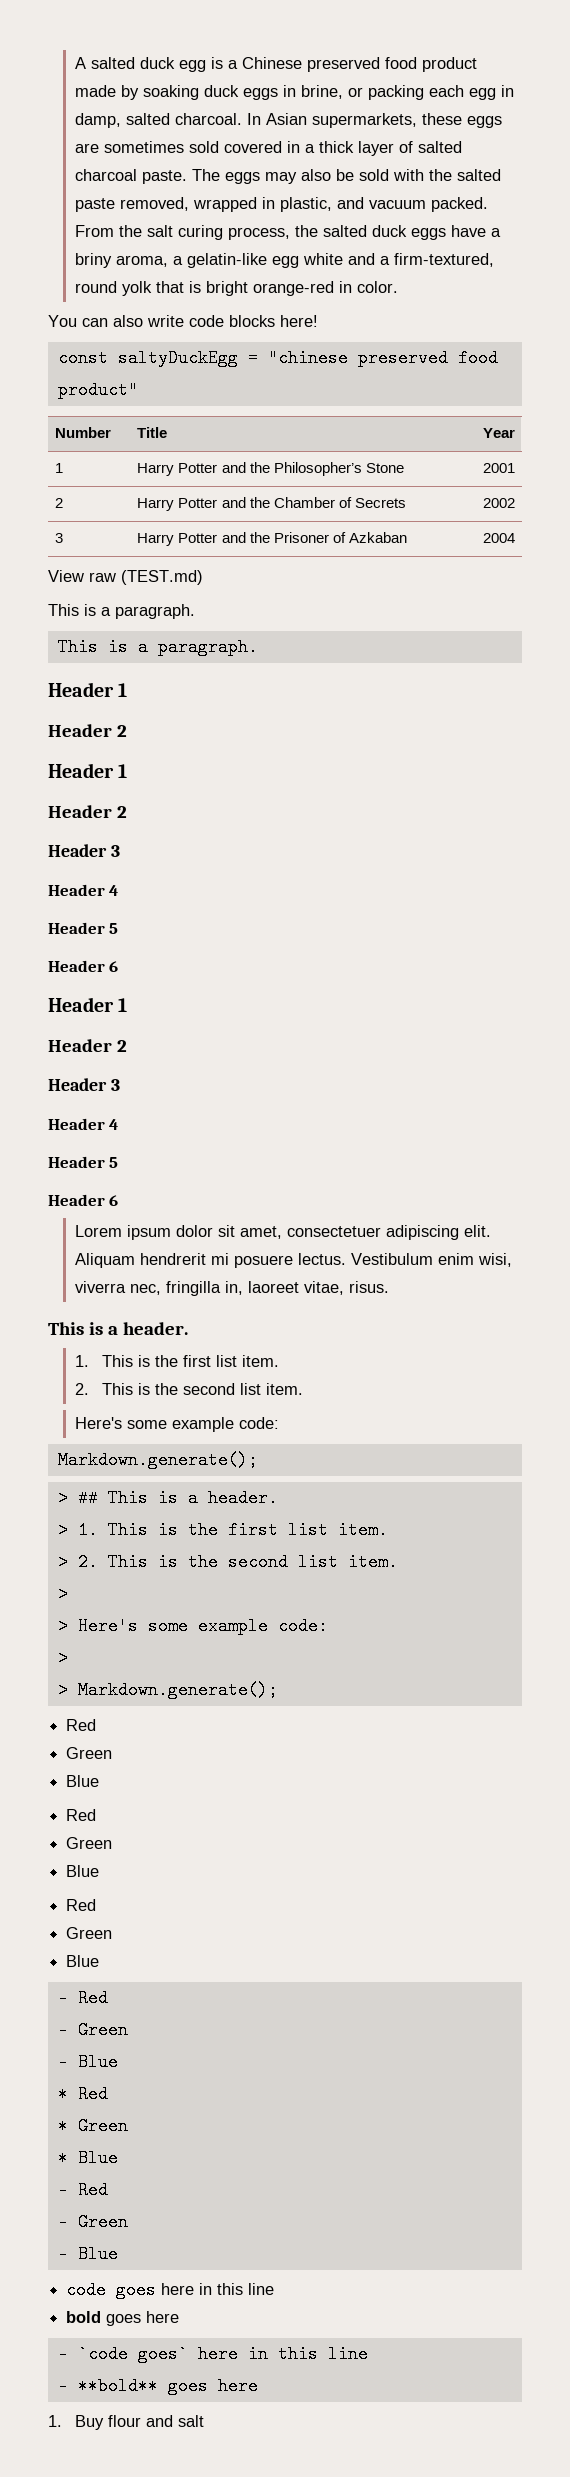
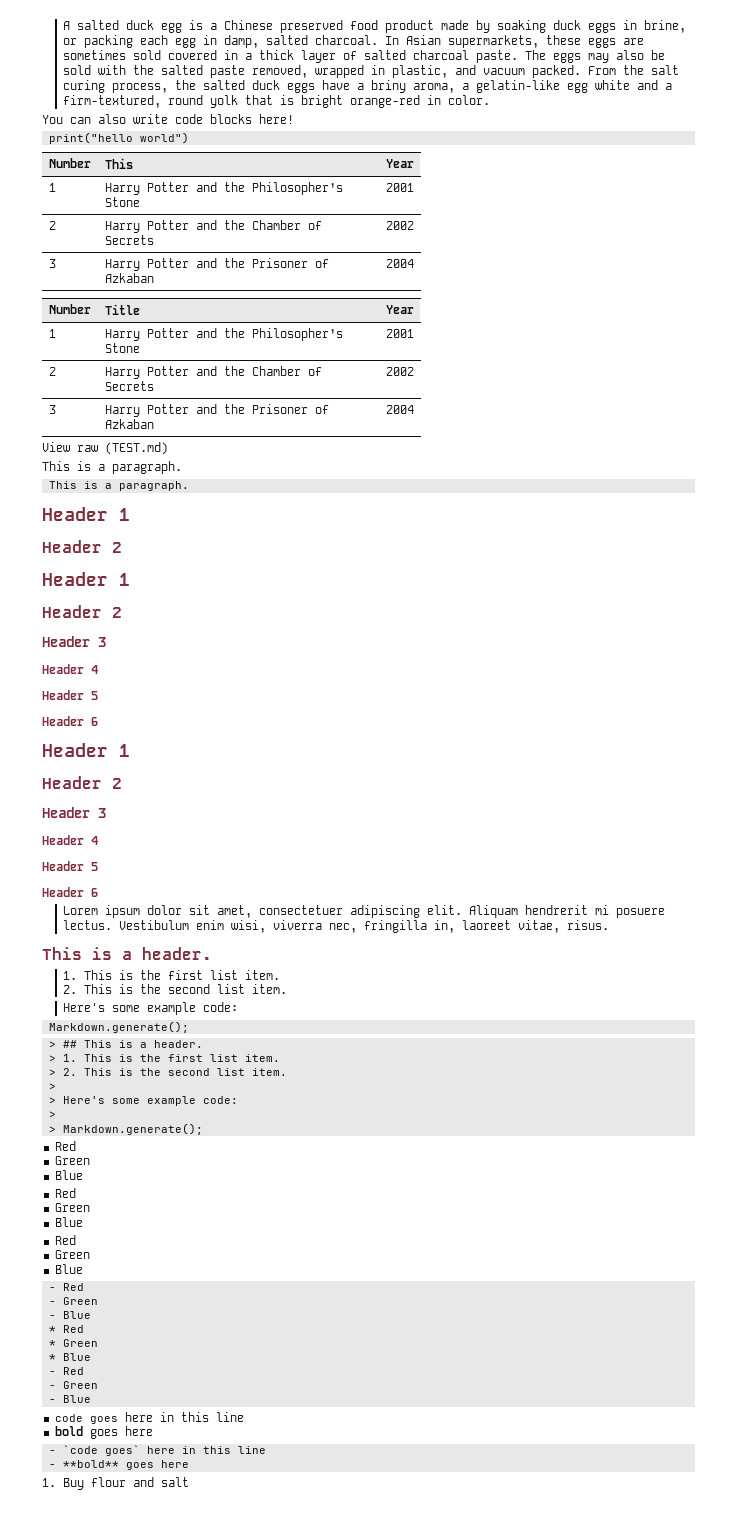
- const saltyDuckEgg = "chinese preserved food product"
+ print("hello world")
+ Number | This | Year
+ 1 | Harry Potter and the Philosopher’s Stone | 2001
+ 2 | Harry Potter and the Chamber of Secrets | 2002
+ 3 | Harry Potter and the Prisoner of Azkaban | 2004

